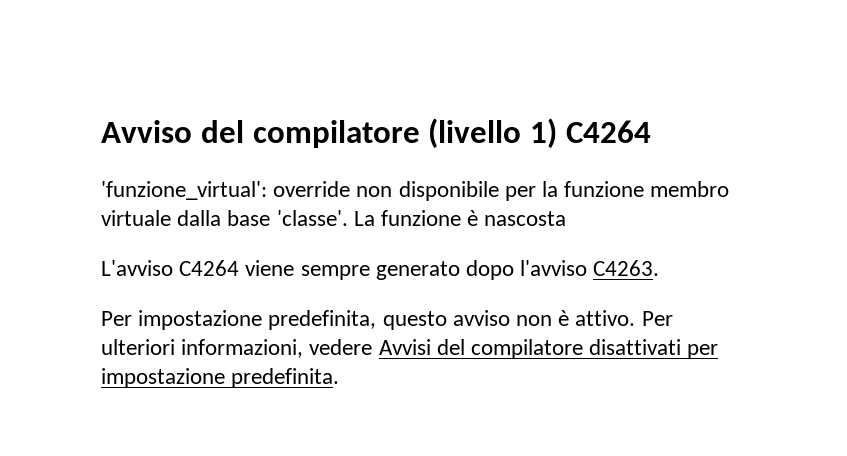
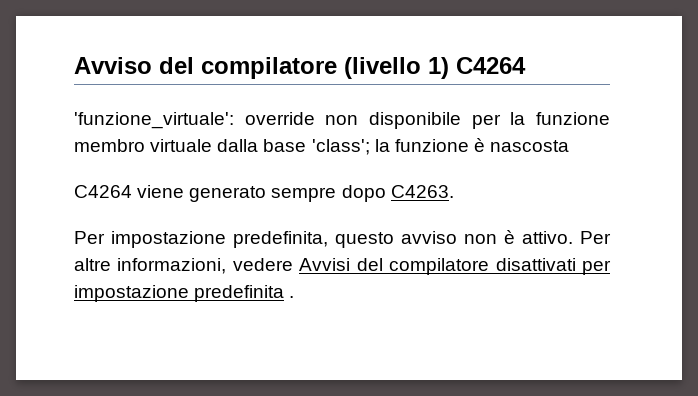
- 'funzione_virtual': override non disponibile per la funzione membro virtuale dalla base 'classe'. La funzione è nascosta
+ 'funzione_virtuale': override non disponibile per la funzione membro virtuale dalla base 'class'; la funzione è nascosta
- L'avviso C4264 viene sempre generato dopo l'avviso C4263.
+ C4264 viene generato sempre dopo C4263.
- Per ulteriori informazioni, vedere Avvisi del compilatore disattivati per impostazione predefinita.
+ Per altre informazioni, vedere Avvisi del compilatore disattivati per impostazione predefinita .

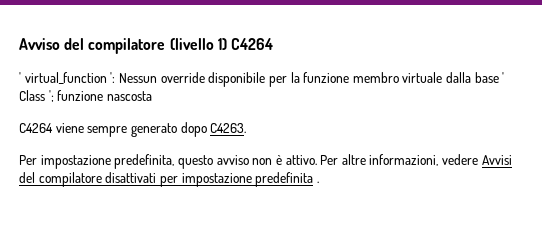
- 'funzione_virtuale': override non disponibile per la funzione membro virtuale dalla base 'class'; la funzione è nascosta
+ ' virtual_function ': Nessun override disponibile per la funzione membro virtuale dalla base ' Class '; funzione nascosta
- C4264 viene generato sempre dopo C4263.
+ C4264 viene sempre generato dopo C4263.

